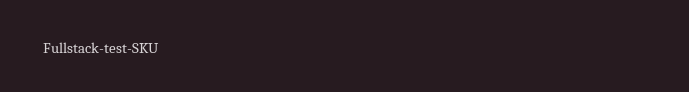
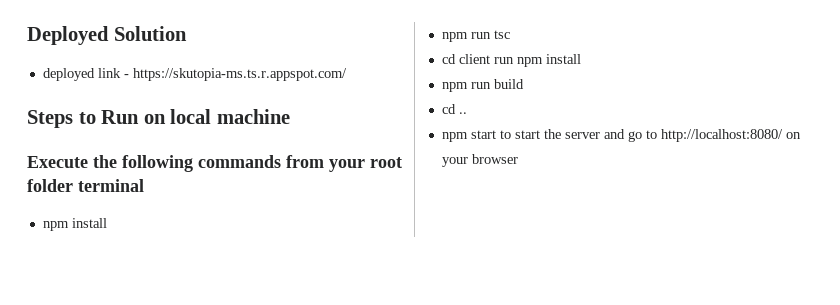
- Fullstack-test-SKU
+ Deployed Solution
+ deployed link - https://skutopia-ms.ts.r.appspot.com/
+ Steps to Run on local machine
+ Execute the following commands from your root folder terminal
+ npm install
+ npm run tsc
+ cd client run npm install
+ npm run build
+ cd ..
+ npm start to start the server and go to http://localhost:8080/ on your browser

